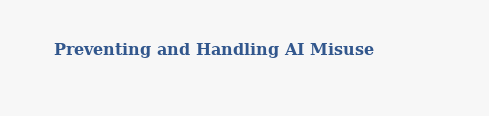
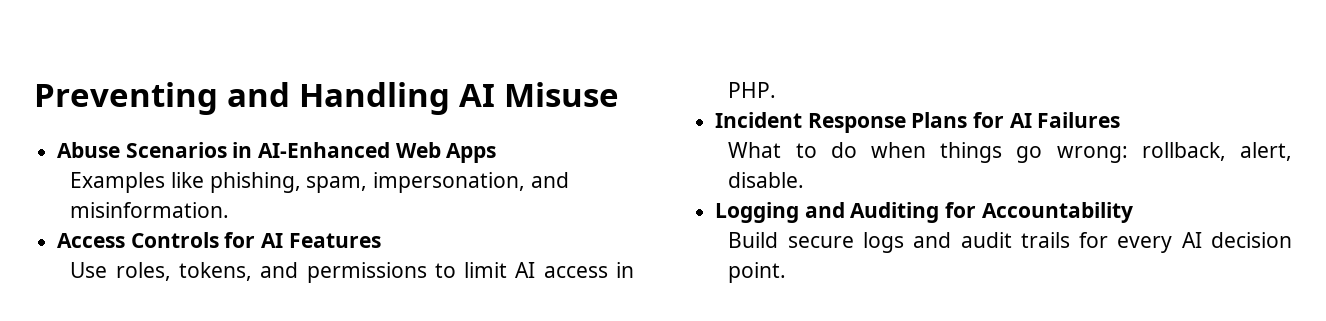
+ Abuse Scenarios in AI-Enhanced Web Apps
+ Examples like phishing, spam, impersonation, and misinformation.
+ Access Controls for AI Features
+ Use roles, tokens, and permissions to limit AI access in PHP.
+ Incident Response Plans for AI Failures
+ What to do when things go wrong: rollback, alert, disable.
+ Logging and Auditing for Accountability
+ Build secure logs and audit trails for every AI decision point.

